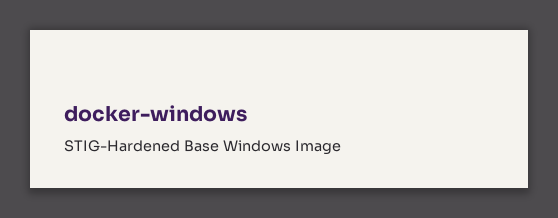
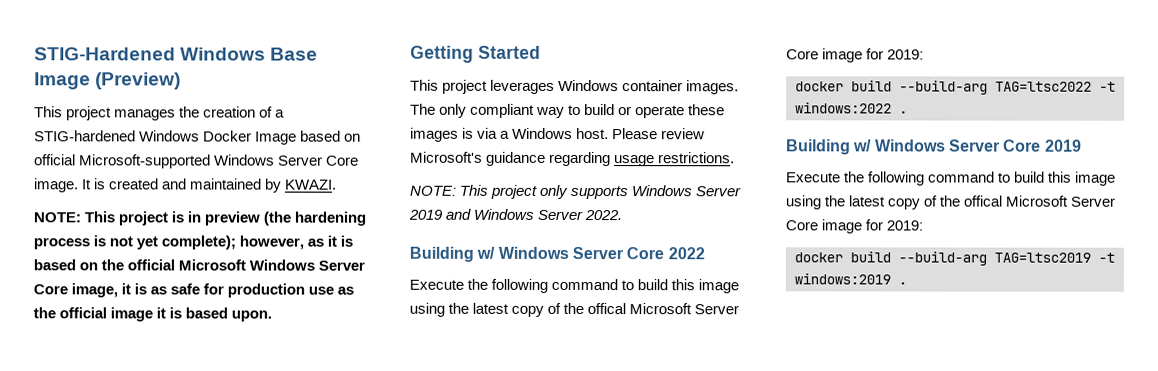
- docker-windows
- STIG-Hardened Base Windows Image
+ STIG-Hardened Windows Base Image (Preview)
+ This project manages the creation of a STIG-hardened Windows Docker Image based on official Microsoft-supported Windows Server Core image. It is created and maintained by KWAZI.
+ NOTE: This project is in preview (the hardening process is not yet complete); however, as it is based on the official Microsoft Windows Server Core image, it is as safe for production use as the official image it is based upon.
+ Getting Started
+ This project leverages Windows container images. The only compliant way to build or operate these images is via a Windows host. Please review Microsoft's guidance regarding usage restrictions.
+ NOTE: This project only supports Windows Server 2019 and Windows Server 2022.
+ Building w/ Windows Server Core 2022
+ Execute the following command to build this image using the latest copy of the offical Microsoft Server Core image for 2019:
+ docker build --build-arg TAG=ltsc2022 -t windows:2022 .
+ Building w/ Windows Server Core 2019
+ Execute the following command to build this image using the latest copy of the offical Microsoft Server Core image for 2019:
+ docker build --build-arg TAG=ltsc2019 -t windows:2019 .

